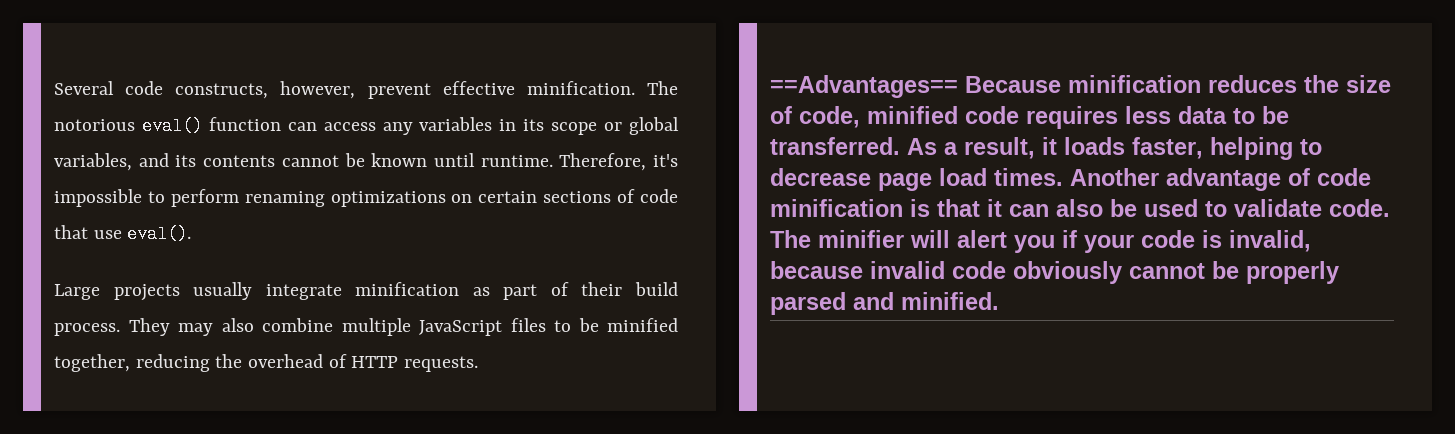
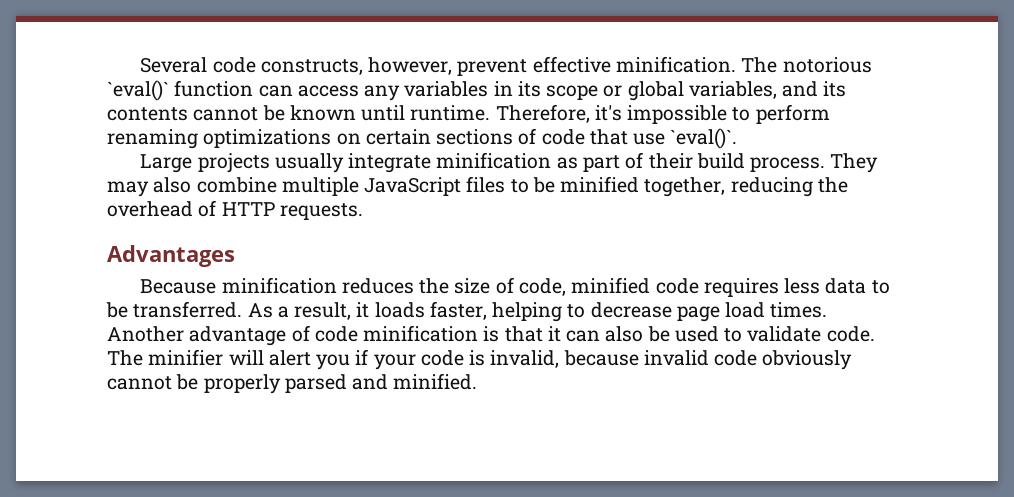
- The notorious eval() function can access any variables in its scope or global variables, and its contents cannot be known until runtime.
+ The notorious `eval()` function can access any variables in its scope or global variables, and its contents cannot be known until runtime.
- Therefore, it's impossible to perform renaming optimizations on certain sections of code that use eval().
+ Therefore, it's impossible to perform renaming optimizations on certain sections of code that use `eval()`.
- ==Advantages== Because minification reduces the size of code, minified code requires less data to be transferred.
+ Advantages
+ Because minification reduces the size of code, minified code requires less data to be transferred.

